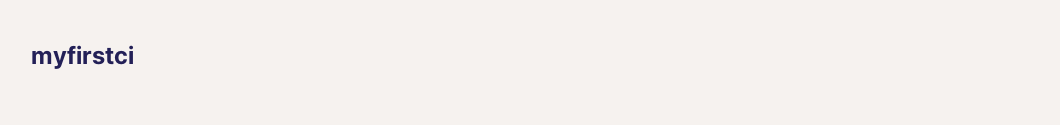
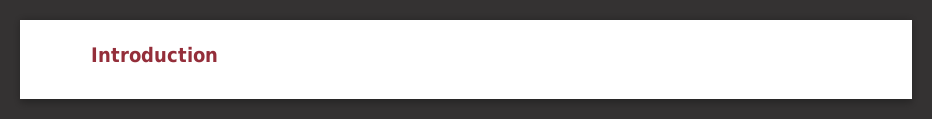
- myfirstci
+ Introduction

